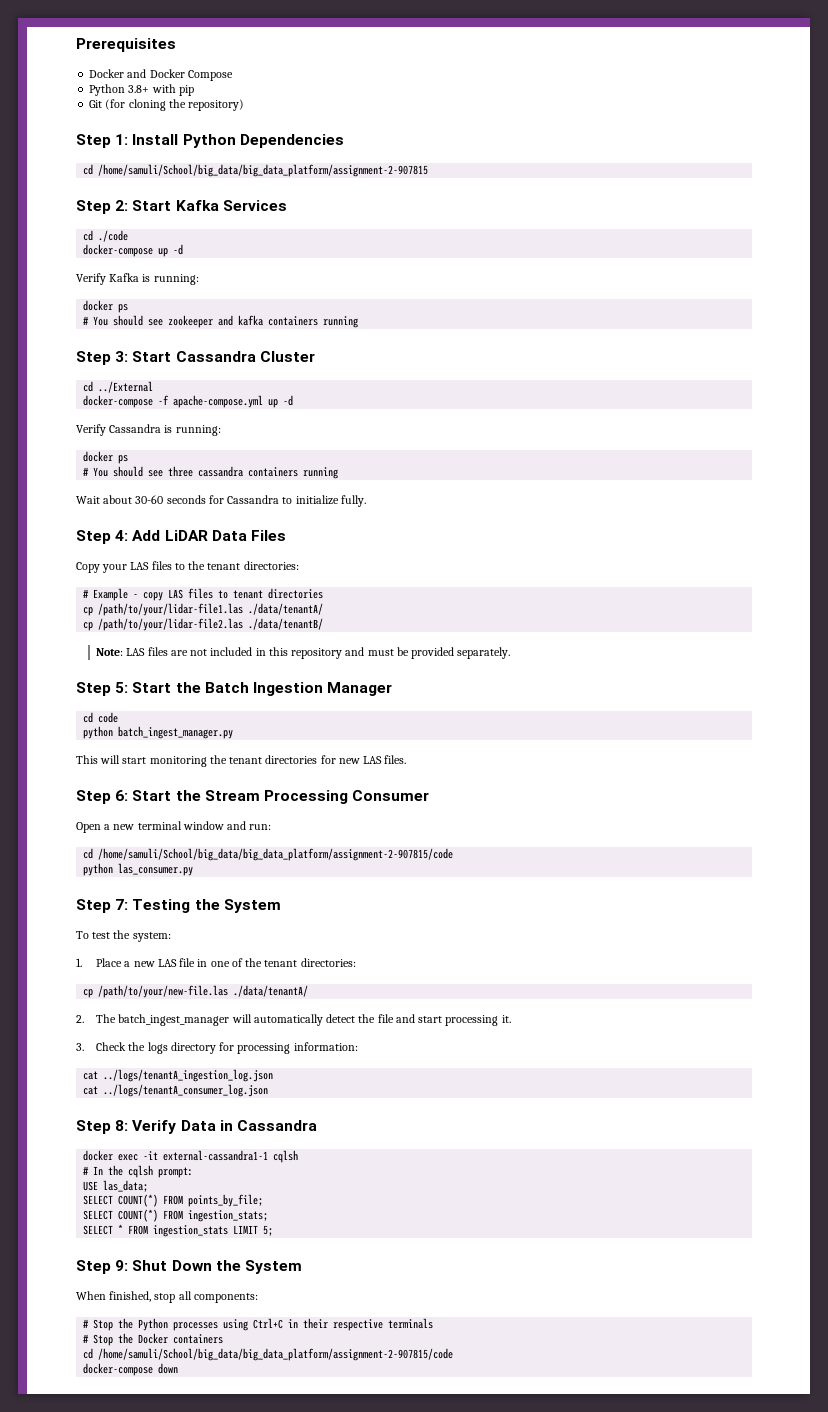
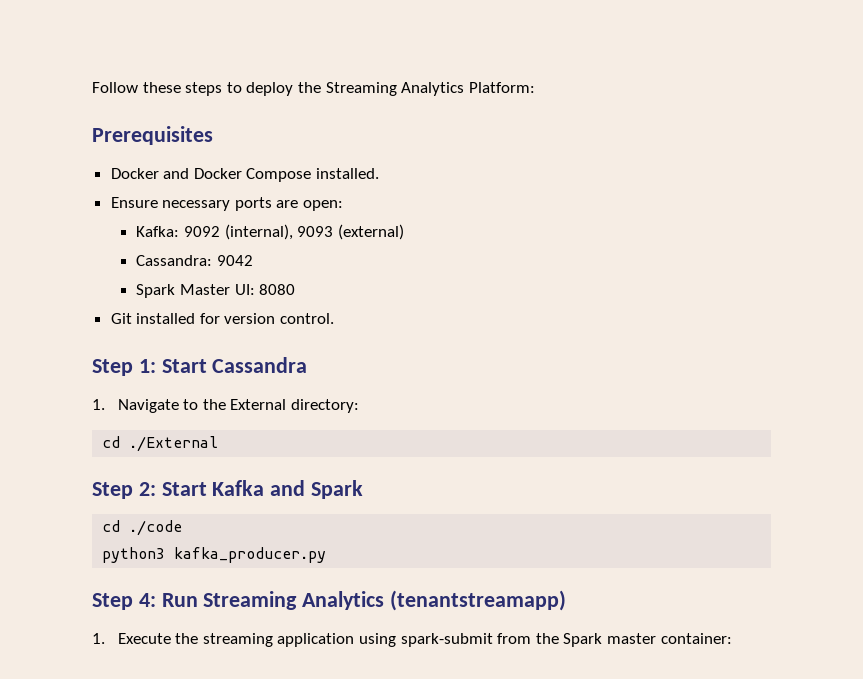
+ Follow these steps to deploy the Streaming Analytics Platform:
- Docker and Docker Compose
- Python 3.8+ with pip
- Git (for cloning the repository)
- Step 1: Install Python Dependencies
- cd /home/samuli/School/big_data/big_data_platform/assignment-2-907815
+ Docker and Docker Compose installed.
+ Ensure necessary ports are open:
+ Kafka: 9092 (internal), 9093 (external)
+ Cassandra: 9042
+ Spark Master UI: 8080
+ Git installed for version control.
+ Step 1: Start Cassandra
+ 1. Navigate to the External directory:
+ cd ./External
- Step 2: Start Kafka Services
+ Step 2: Start Kafka and Spark
- docker-compose up -d
- Verify Kafka is running:
- docker ps
- # You should see zookeeper and kafka containers running
- Step 3: Start Cassandra Cluster
- cd ../External
- docker-compose -f apache-compose.yml up -d
- Verify Cassandra is running:
- docker ps
- # You should see three cassandra containers running
- Wait about 30-60 seconds for Cassandra to initialize fully.
- Step 4: Add LiDAR Data Files
- Copy your LAS files to the tenant directories:
- # Example - copy LAS files to tenant directories
- cp /path/to/your/lidar-file1.las ./data/tenantA/
- cp /path/to/your/lidar-file2.las ./data/tenantB/
- Note: LAS files are not included in this repository and must be provided separately.
- Step 5: Start the Batch Ingestion Manager
- cd code
- python batch_ingest_manager.py
- This will start monitoring the tenant directories for new LAS files.
- Step 6: Start the Stream Processing Consumer
- Open a new terminal window and run:
- cd /home/samuli/School/big_data/big_data_platform/assignment-2-907815/code
- python las_consumer.py
- Step 7: Testing the System
- To test the system:
- 1. Place a new LAS file in one of the tenant directories:
- cp /path/to/your/new-file.las ./data/tenantA/
- 2. The batch_ingest_manager will automatically detect the file and start processing it.
- 3. Check the logs directory for processing information:
- cat ../logs/tenantA_ingestion_log.json
- cat ../logs/tenantA_consumer_log.json
- Step 8: Verify Data in Cassandra
- docker exec -it external-cassandra1-1 cqlsh
- # In the cqlsh prompt:
- USE las_data;
- SELECT COUNT(*) FROM points_by_file;
- SELECT COUNT(*) FROM ingestion_stats;
- SELECT * FROM ingestion_stats LIMIT 5;
- Step 9: Shut Down the System
- When finished, stop all components:
- # Stop the Python processes using Ctrl+C in their respective terminals
- # Stop the Docker containers
- cd /home/samuli/School/big_data/big_data_platform/assignment-2-907815/code
- docker-compose down
+ python3 kafka_producer.py
+ Step 4: Run Streaming Analytics (tenantstreamapp)
+ 1. Execute the streaming application using spark-submit from the Spark master container:

